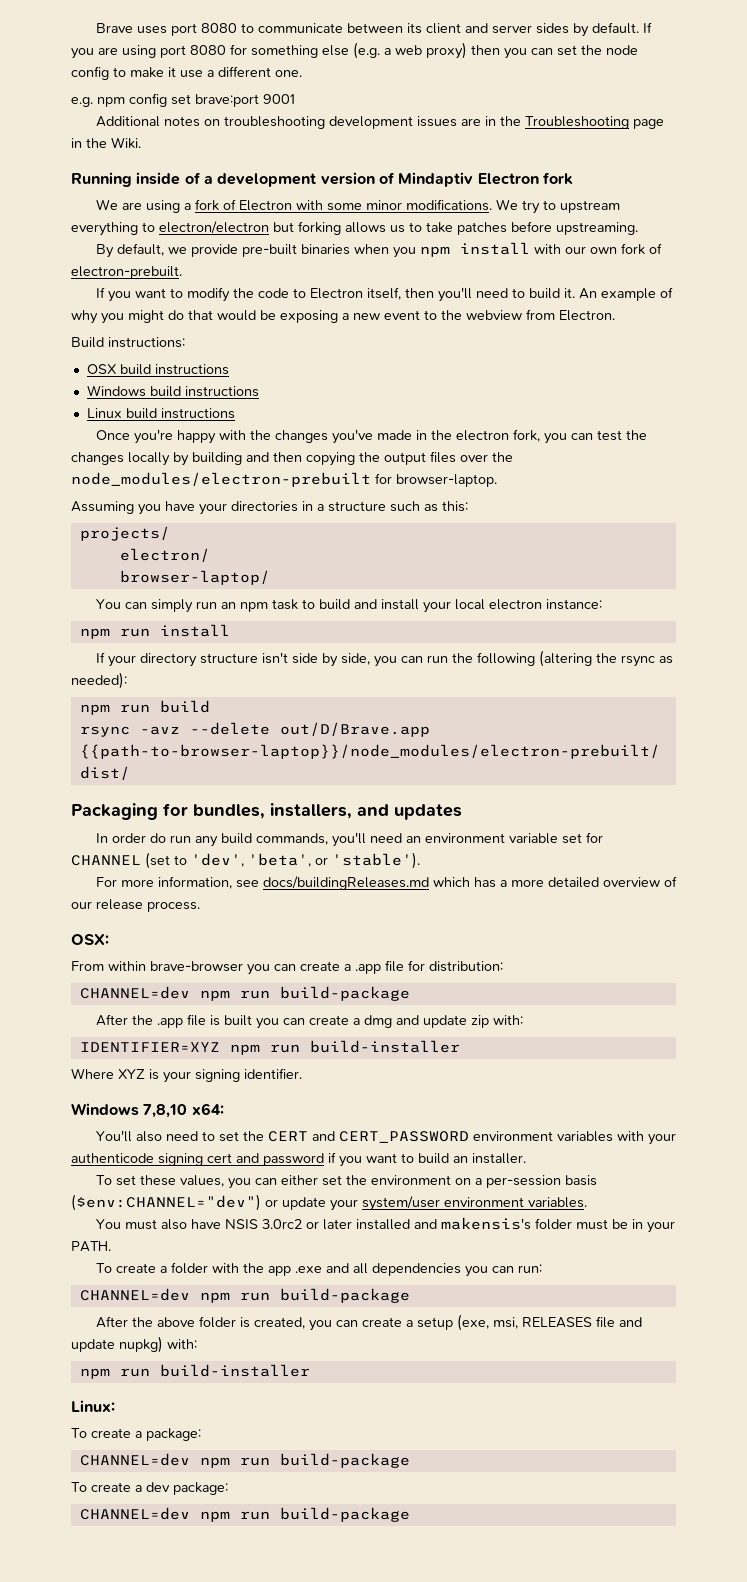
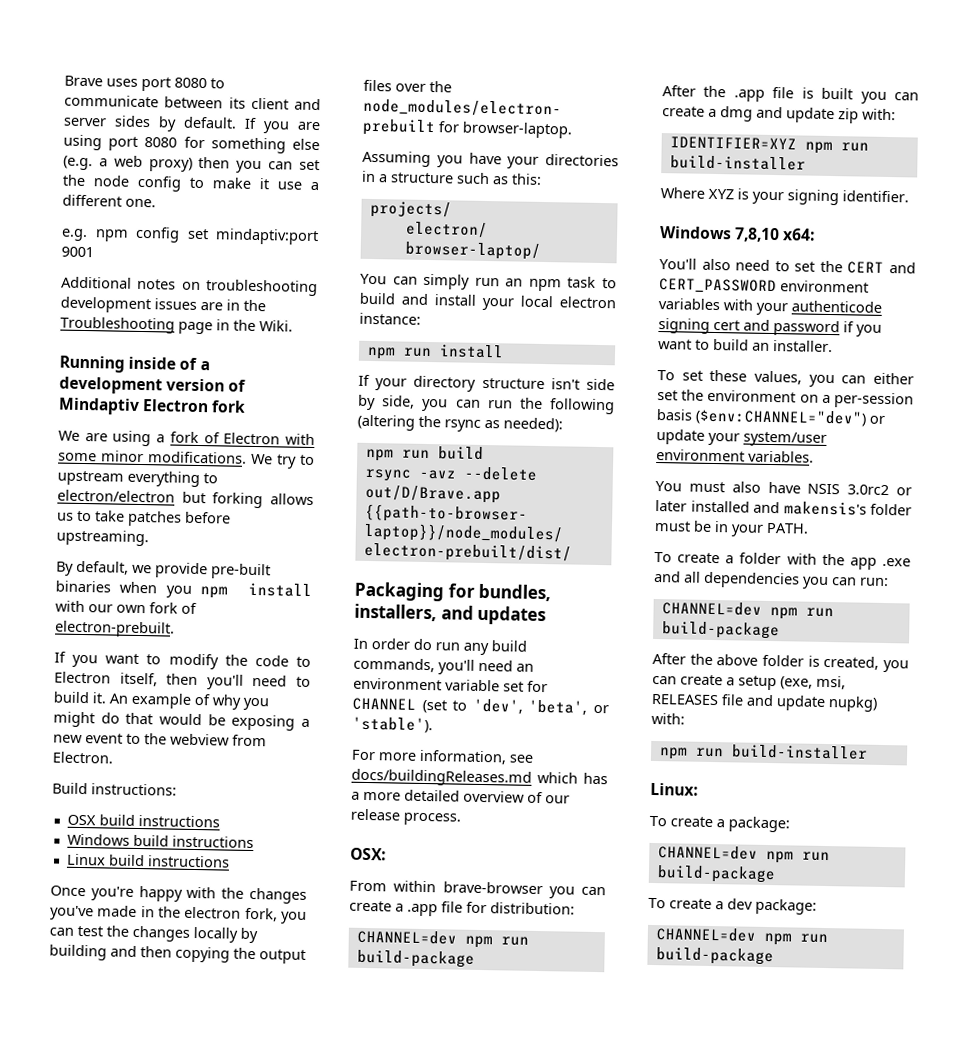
- e.g. npm config set brave:port 9001
+ e.g. npm config set mindaptiv:port 9001

